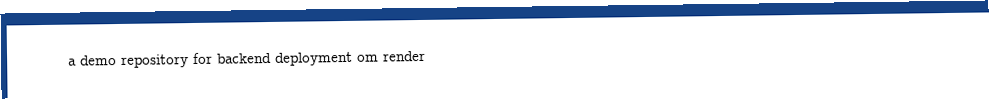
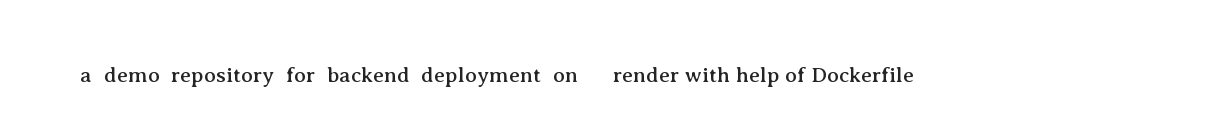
- a demo repository for backend deployment om render
+ a demo repository for backend deployment on render with help of Dockerfile

